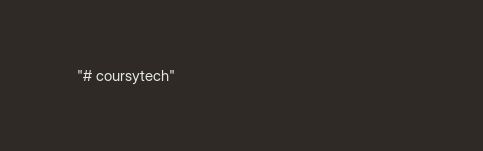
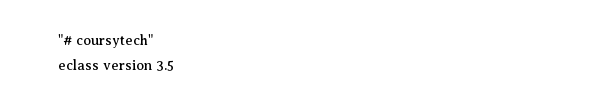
+ eclass version 3.5

